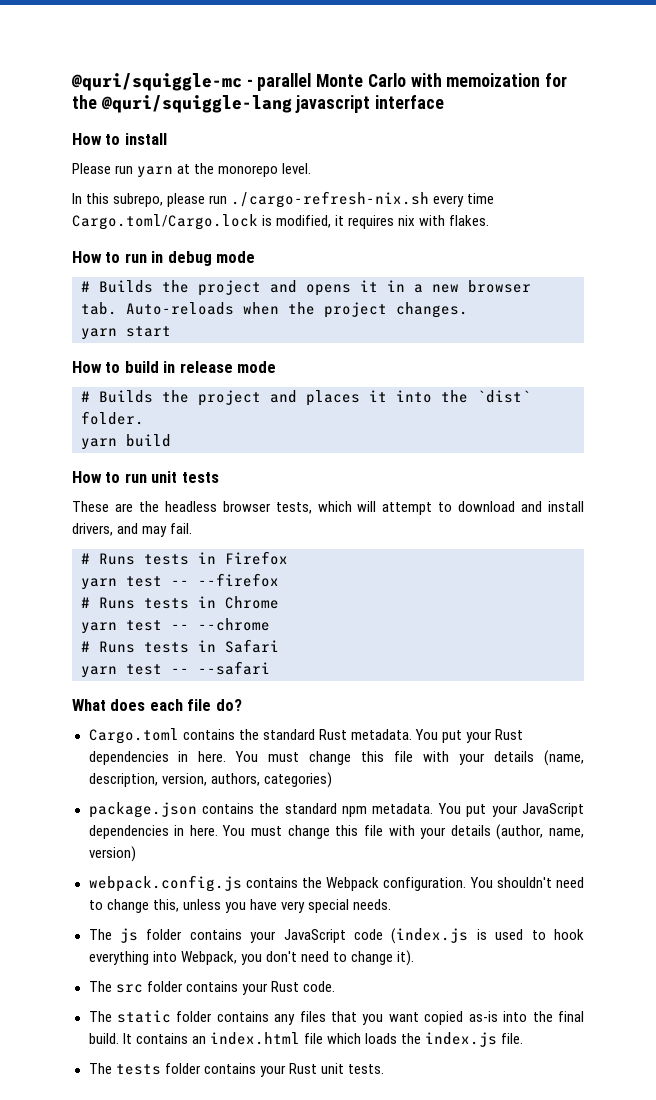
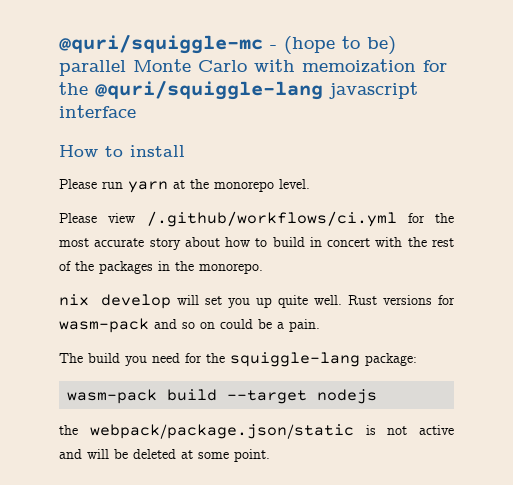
- @quri/squiggle-mc - parallel Monte Carlo with memoization for the @quri/squiggle-lang javascript interface
+ @quri/squiggle-mc - (hope to be) parallel Monte Carlo with memoization for the @quri/squiggle-lang javascript interface
- In this subrepo, please run ./cargo-refresh-nix.sh every time Cargo.toml/Cargo.lock is modified, it requires nix with flakes.
- How to run in debug mode
- # Builds the project and opens it in a new browser tab. Auto-reloads when the project changes.
- yarn start
- How to build in release mode
- # Builds the project and places it into the `dist` folder.
- yarn build
- How to run unit tests
- These are the headless browser tests, which will attempt to download and install drivers, and may fail.
- # Runs tests in Firefox
- yarn test -- --firefox
- # Runs tests in Chrome
- yarn test -- --chrome
- # Runs tests in Safari
- yarn test -- --safari
- What does each file do?
- Cargo.toml contains the standard Rust metadata. You put your Rust dependencies in here. You must change this file with your details (name, description, version, authors, categories)
- package.json contains the standard npm metadata. You put your JavaScript dependencies in here. You must change this file with your details (author, name, version)
- webpack.config.js contains the Webpack configuration. You shouldn't need to change this, unless you have very special needs.
- The js folder contains your JavaScript code (index.js is used to hook everything into Webpack, you don't need to change it).
- The src folder contains your Rust code.
- The static folder contains any files that you want copied as-is into the final build. It contains an index.html file which loads the index.js file.
- The tests folder contains your Rust unit tests.
+ Please view /.github/workflows/ci.yml for the most accurate story about how to build in concert with the rest of the packages in the monorepo.
+ nix develop will set you up quite well. Rust versions for wasm-pack and so on could be a pain.
+ The build you need for the squiggle-lang package:
+ wasm-pack build --target nodejs
+ the webpack/package.json/static is not active and will be deleted at some point.

